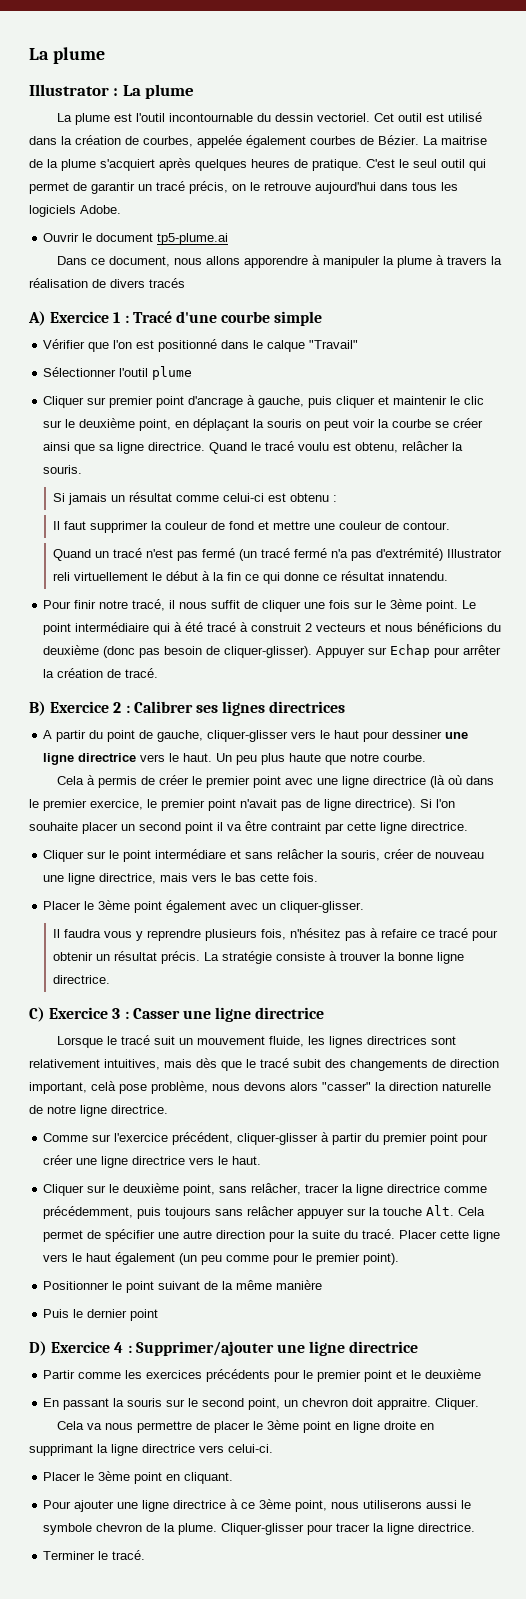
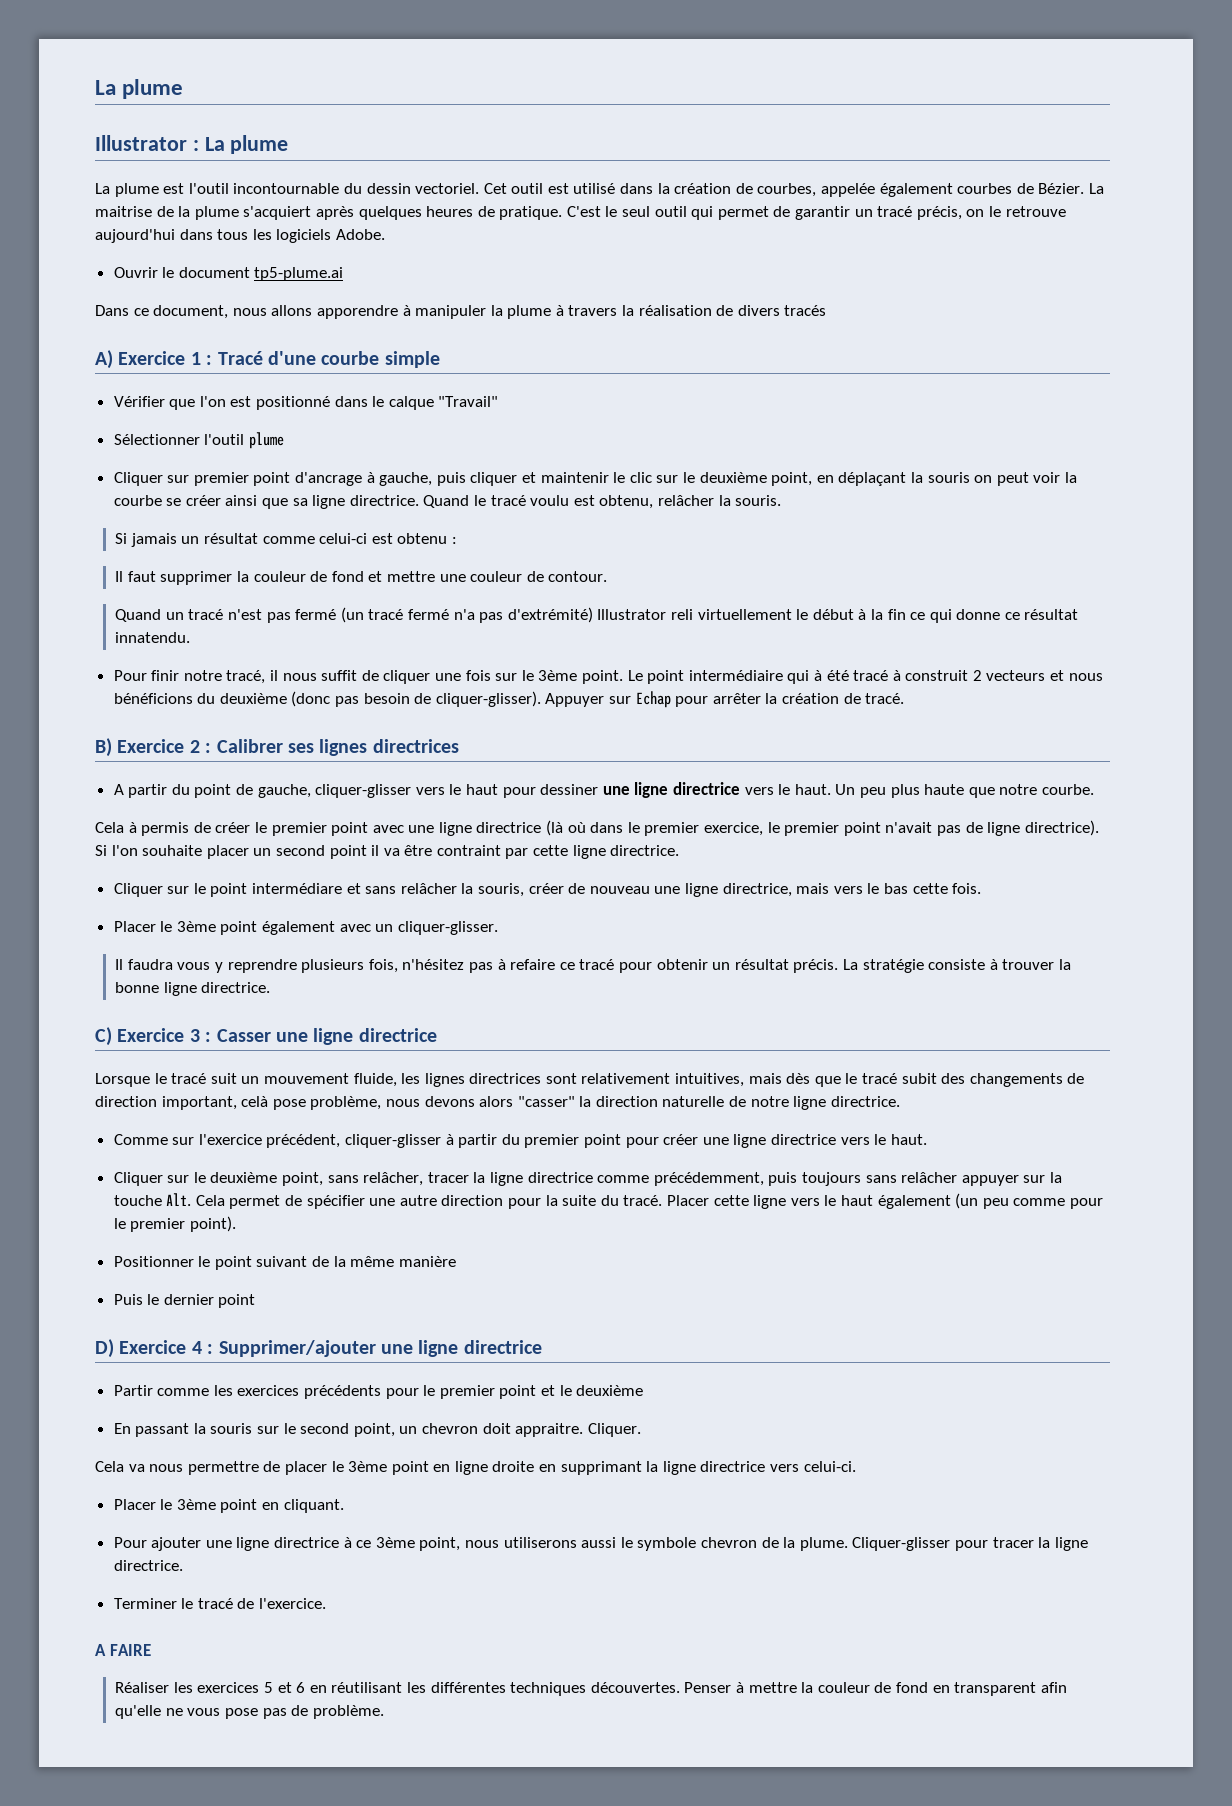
- Terminer le tracé.
+ Terminer le tracé de l'exercice.
+ A FAIRE
+ Réaliser les exercices 5 et 6 en réutilisant les différentes techniques découvertes. Penser à mettre la couleur de fond en transparent afin qu'elle ne vous pose pas de problème.

